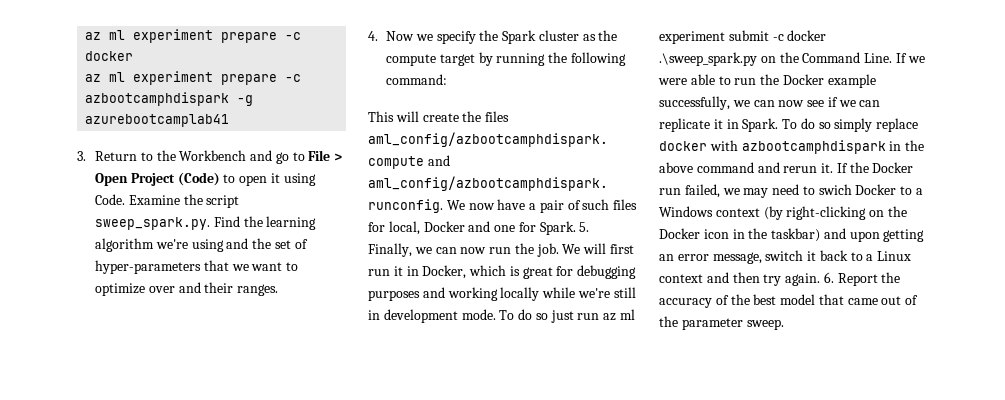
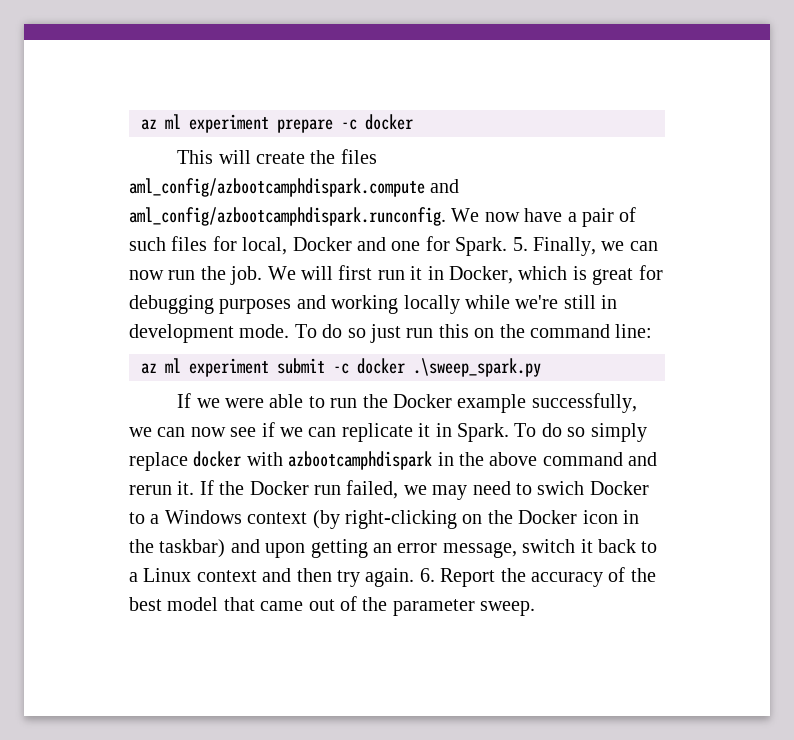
- az ml experiment prepare -c azbootcamphdispark -g azurebootcamplab41
- 3. Return to the Workbench and go to File > Open Project (Code) to open it using Code. Examine the script sweep_spark.py. Find the learning algorithm we're using and the set of hyper-parameters that we want to optimize over and their ranges.
- 4. Now we specify the Spark cluster as the compute target by running the following command:
- To do so just run az ml experiment submit -c docker .\sweep_spark.py on the Command Line. If we were able to run the Docker example successfully, we can now see if we can replicate it in Spark.
+ To do so just run this on the command line:
+ az ml experiment submit -c docker .\sweep_spark.py
+ If we were able to run the Docker example successfully, we can now see if we can replicate it in Spark.

